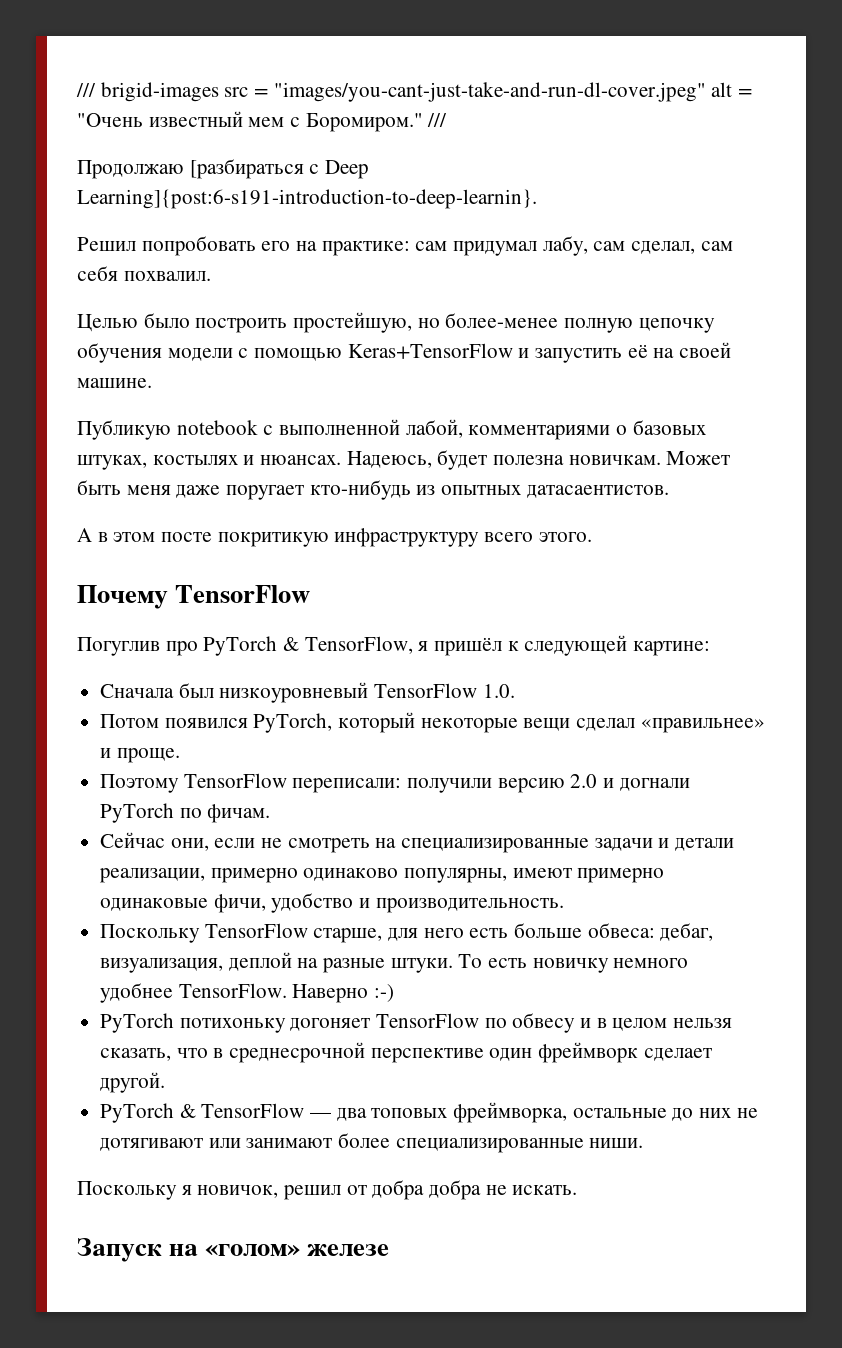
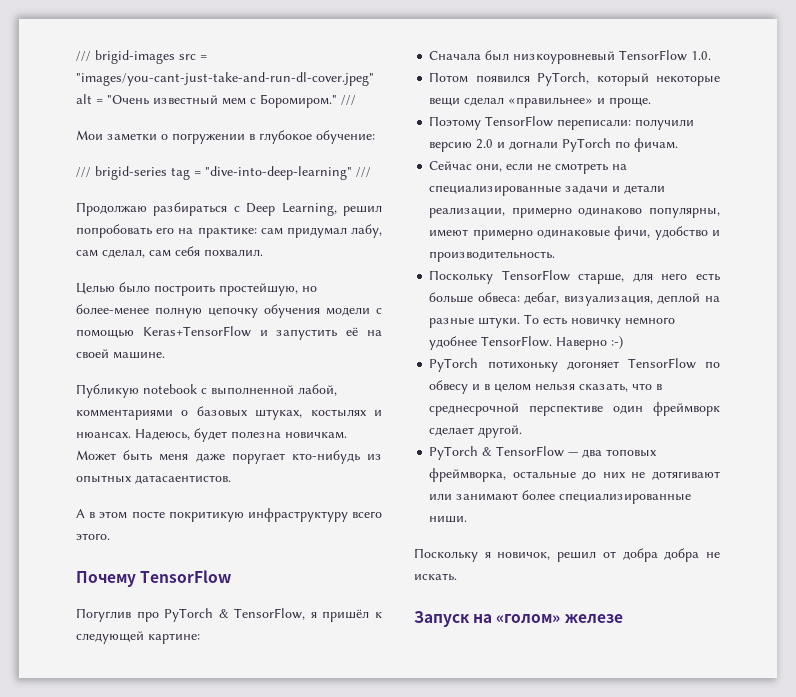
+ Мои заметки о погружении в глубокое обучение:
+ /// brigid-series tag = "dive-into-deep-learning" ///
- Продолжаю [разбираться с Deep Learning]{post:6-s191-introduction-to-deep-learnin}.
- Решил попробовать его на практике: сам придумал лабу, сам сделал, сам себя похвалил.
+ Продолжаю разбираться с Deep Learning, решил попробовать его на практике: сам придумал лабу, сам сделал, сам себя похвалил.

